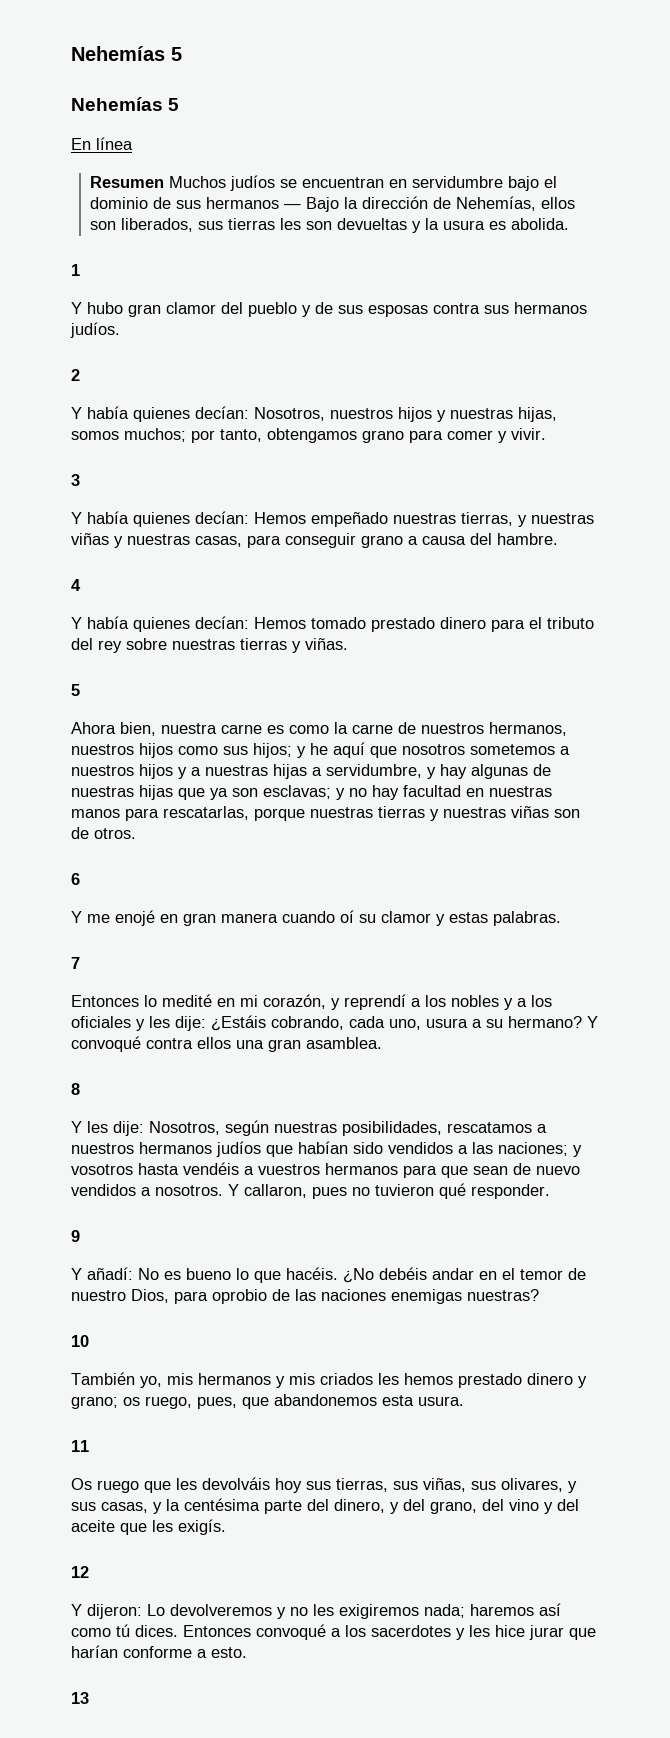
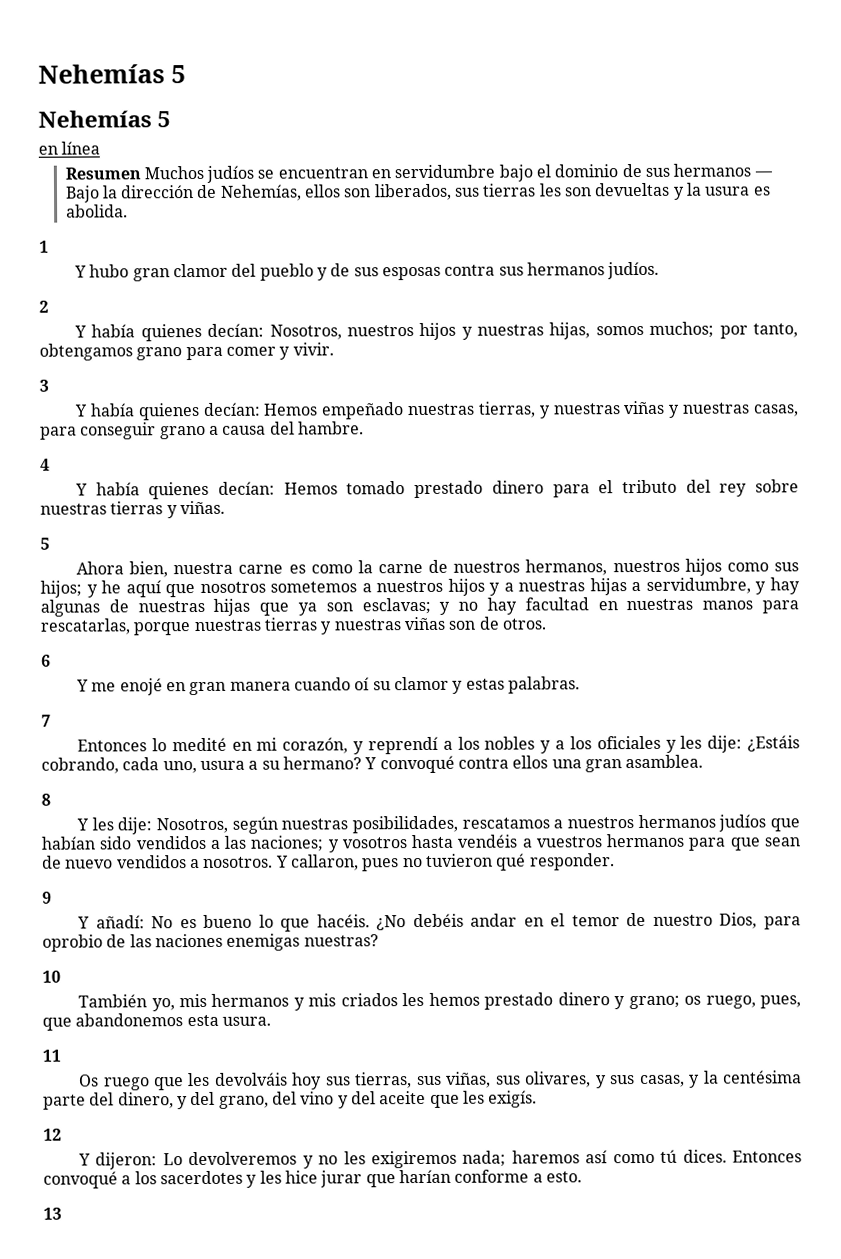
- En línea
+ en línea

